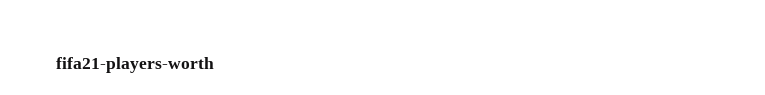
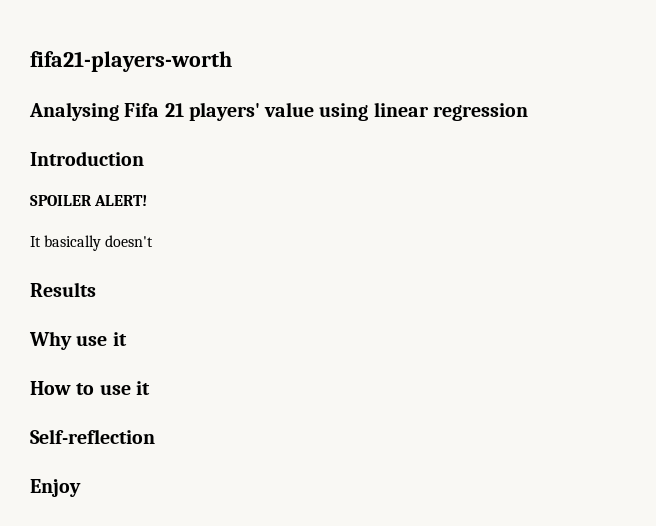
+ Analysing Fifa 21 players' value using linear regression
+ Introduction
+ SPOILER ALERT!
+ It basically doesn't
+ Results
+ Why use it
+ How to use it
+ Self-reflection
+ Enjoy

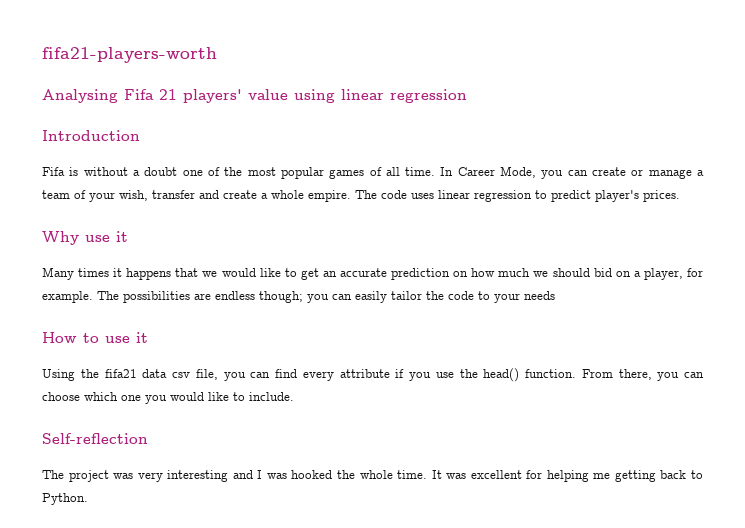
- SPOILER ALERT!
- It basically doesn't
- Results
+ Fifa is without a doubt one of the most popular games of all time. In Career Mode, you can create or manage a team of your wish, transfer and create a whole empire. The code uses linear regression to predict player's prices.
  Why use it
+ Many times it happens that we would like to get an accurate prediction on how much we should bid on a player, for example. The possibilities are endless though; you can easily tailor the code to your needs
  How to use it
+ Using the fifa21 data csv file, you can find every attribute if you use the head() function. From there, you can choose which one you would like to include.
  Self-reflection
- Enjoy
+ The project was very interesting and I was hooked the whole time. It was excellent for helping me getting back to Python.

